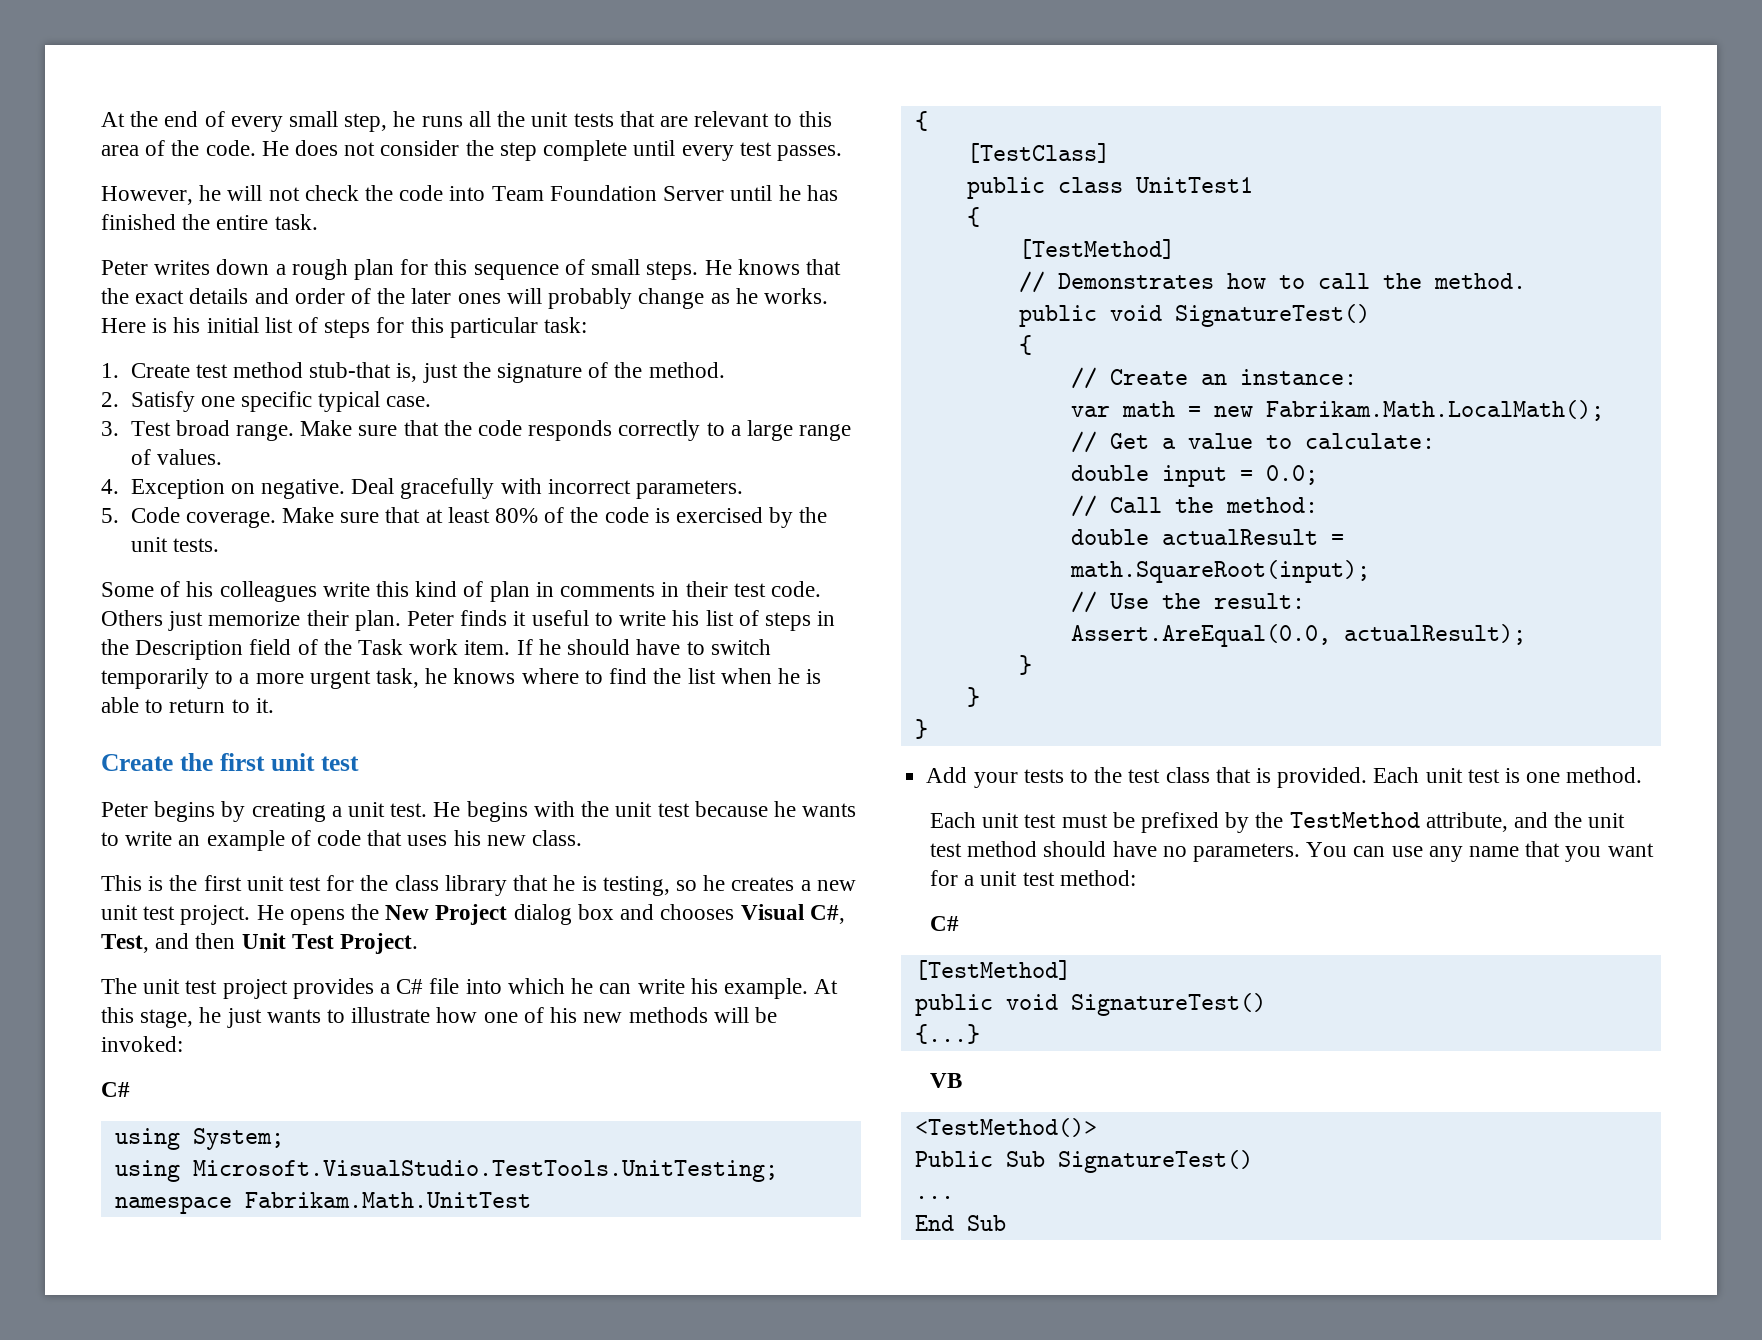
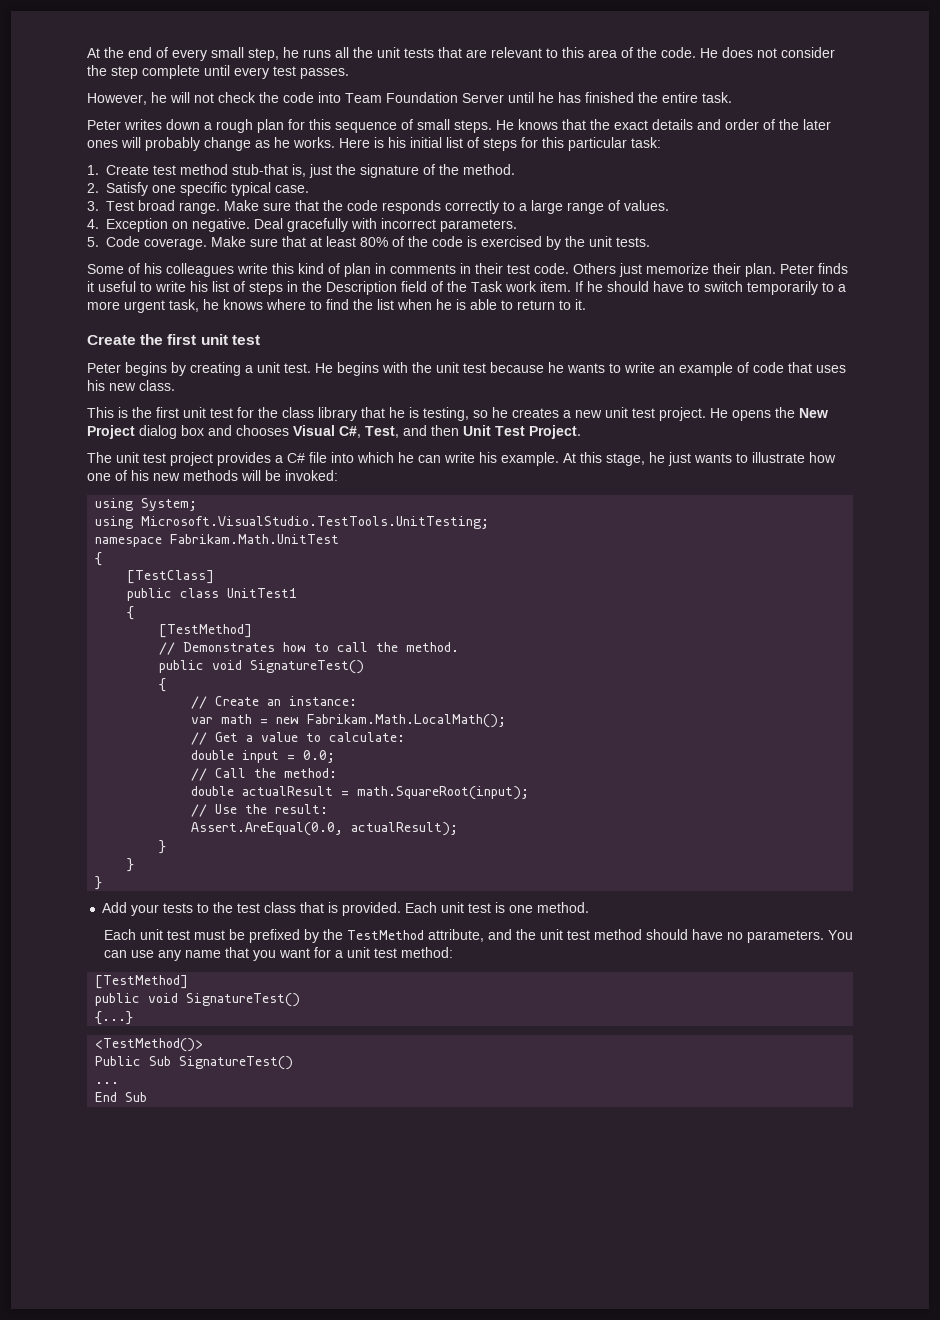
  At this stage, he just wants to illustrate how one of his new methods will be invoked:
- C#
  You can use any name that you want for a unit test method:
- C#
- VB

